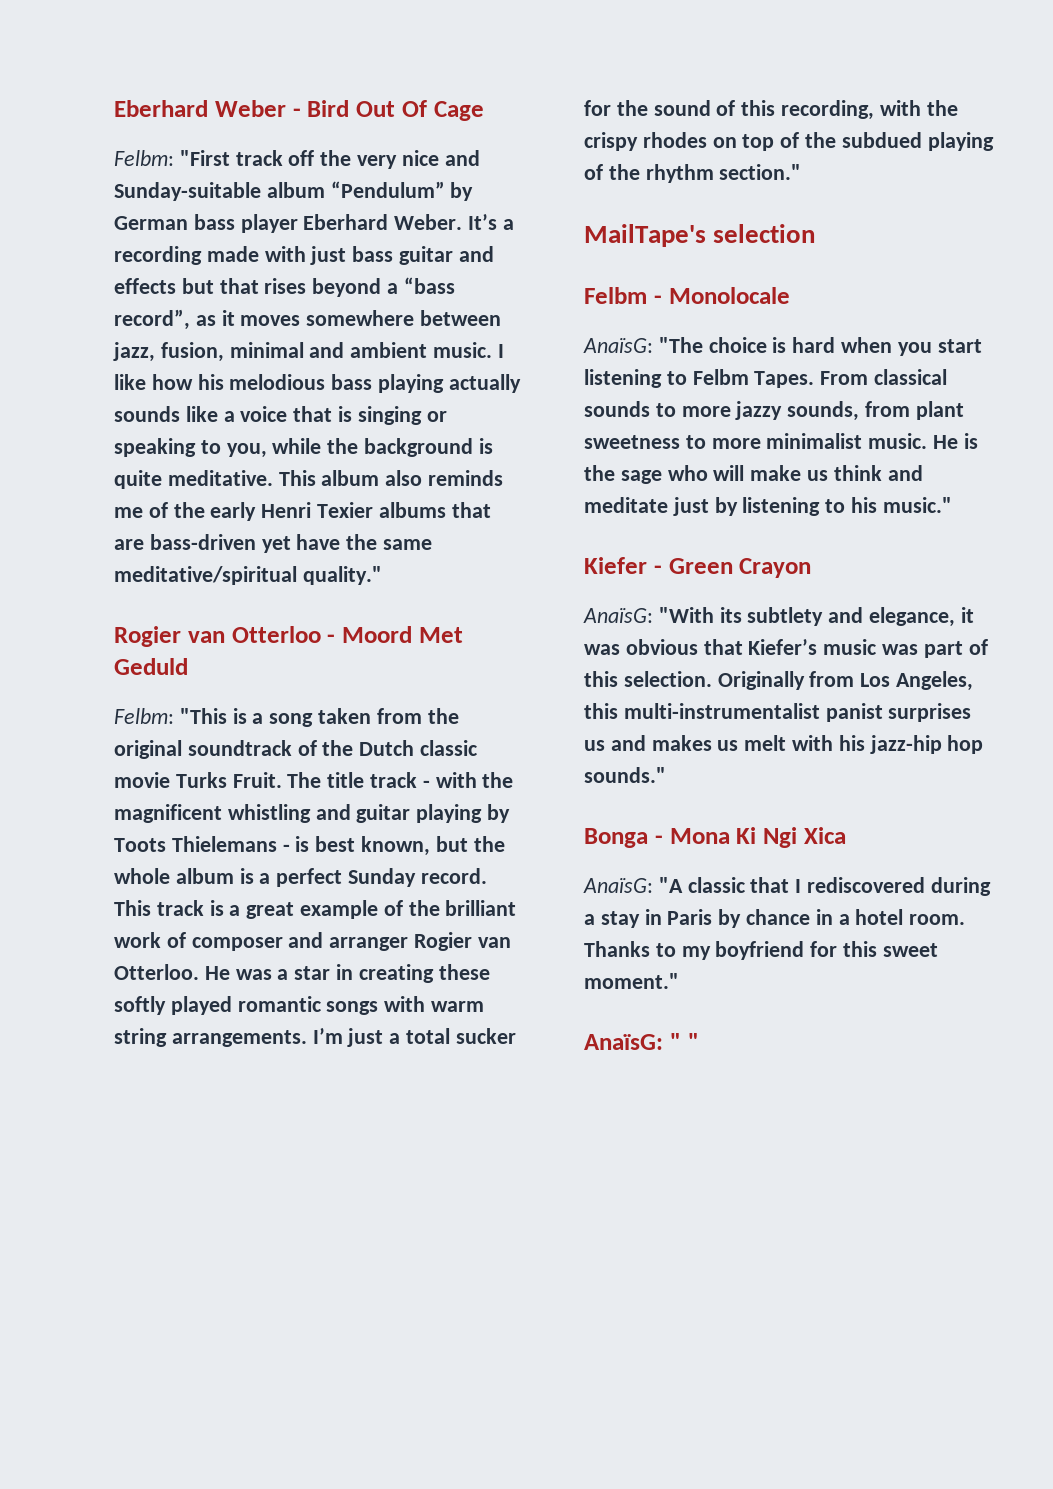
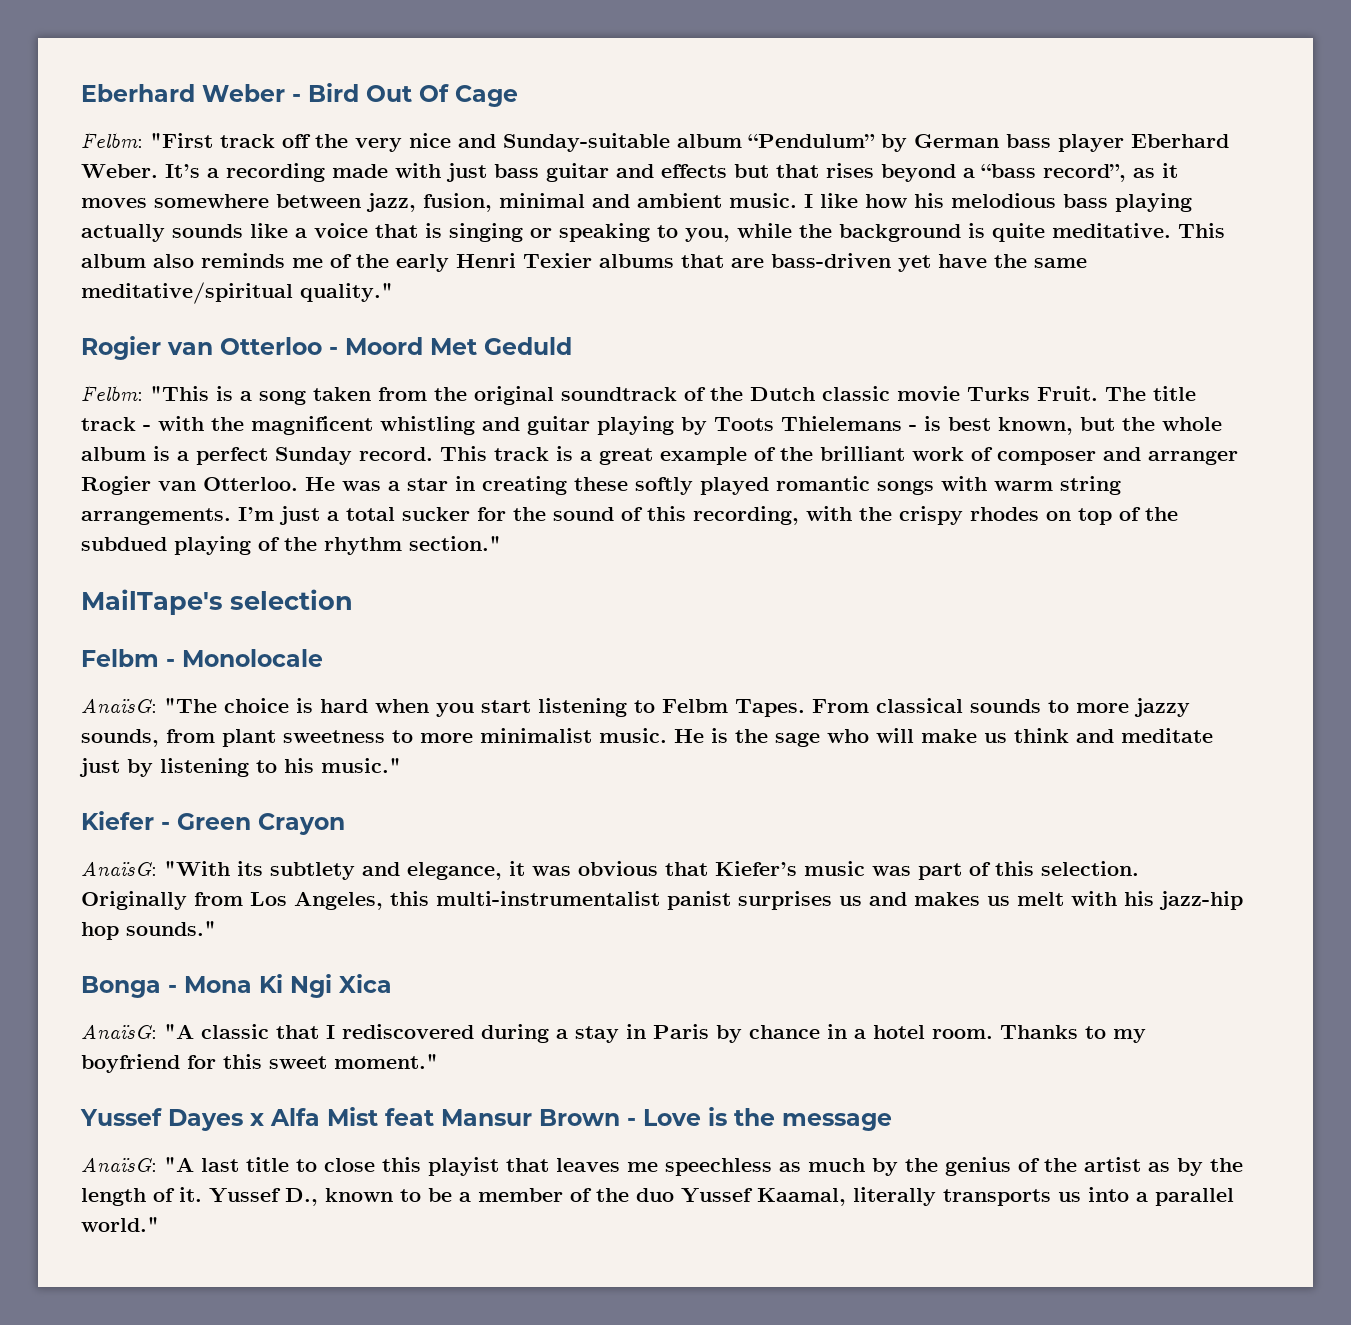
- AnaïsG: " "
+ Yussef Dayes x Alfa Mist feat Mansur Brown - Love is the message
+ AnaïsG: "A last title to close this playist that leaves me speechless as much by the genius of the artist as by the length of it. Yussef D., known to be a member of the duo Yussef Kaamal, literally transports us into a parallel world."

